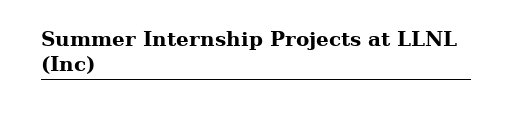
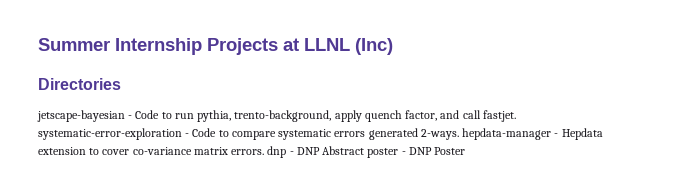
+ Directories
+ jetscape-bayesian - Code to run pythia, trento-background, apply quench factor, and call fastjet. systematic-error-exploration - Code to compare systematic errors generated 2-ways. hepdata-manager - Hepdata extension to cover co-variance matrix errors. dnp - DNP Abstract poster - DNP Poster

